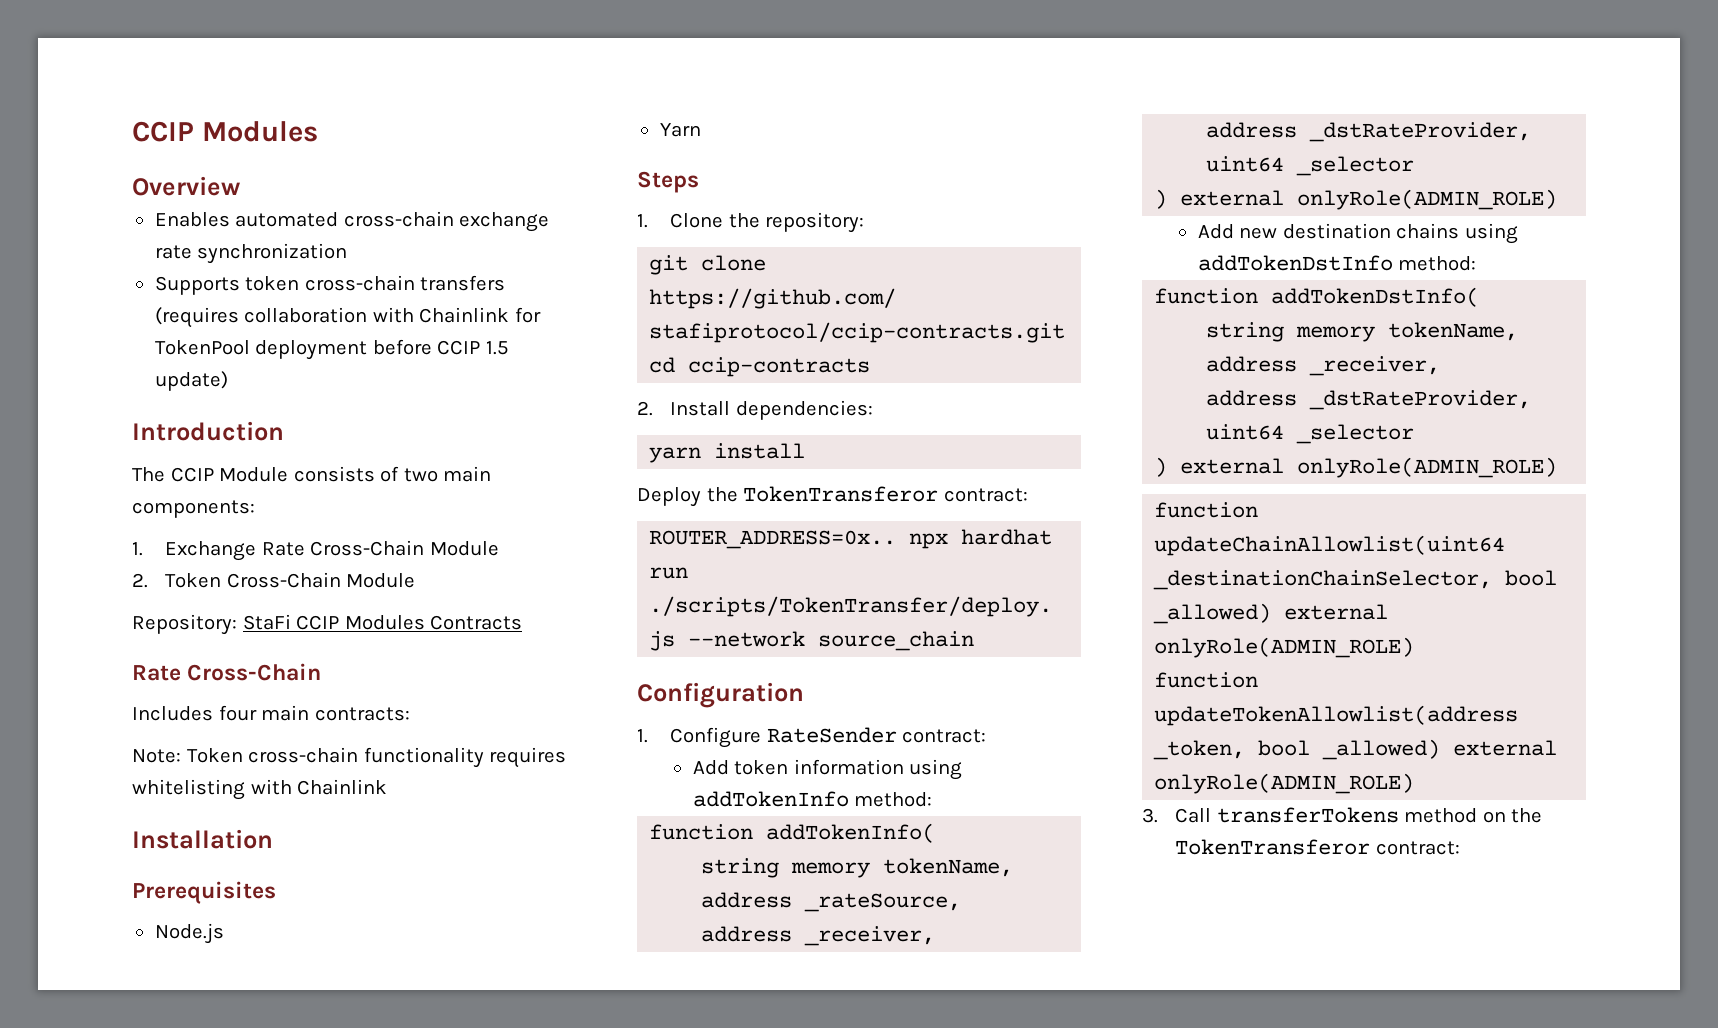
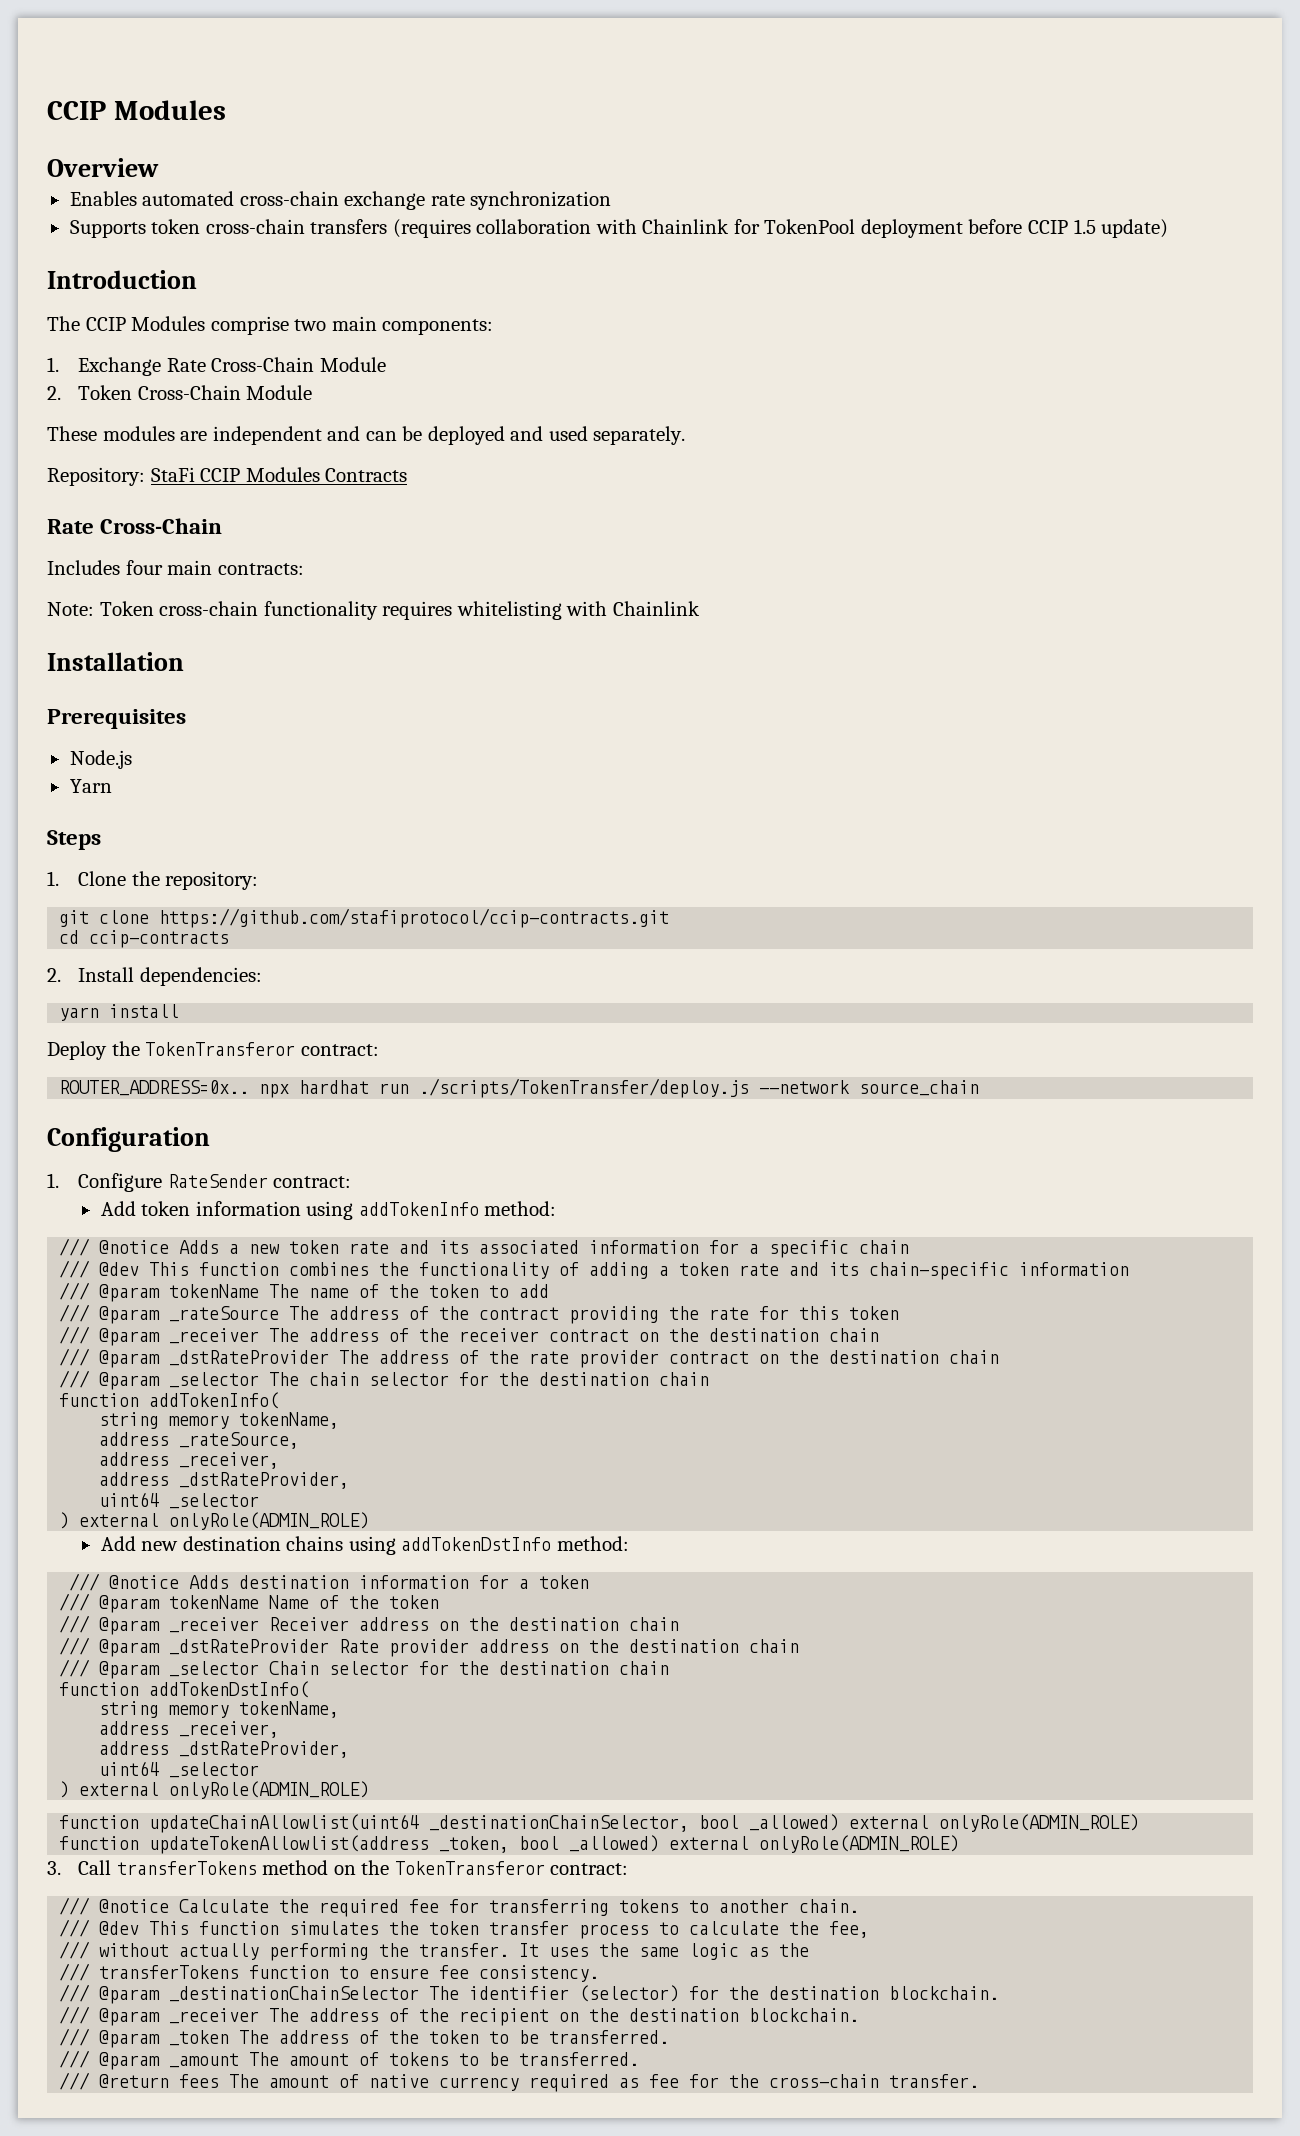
- The CCIP Module consists of two main components:
+ The CCIP Modules comprise two main components:
+ These modules are independent and can be deployed and used separately.
+ /// @notice Adds a new token rate and its associated information for a specific chain
+ /// @dev This function combines the functionality of adding a token rate and its chain-specific information
+ /// @param tokenName The name of the token to add
+ /// @param _rateSource The address of the contract providing the rate for this token
+ /// @param _receiver The address of the receiver contract on the destination chain
+ /// @param _dstRateProvider The address of the rate provider contract on the destination chain
+ /// @param _selector The chain selector for the destination chain
+ /// @notice Adds destination information for a token
+ /// @param tokenName Name of the token
+ /// @param _receiver Receiver address on the destination chain
+ /// @param _dstRateProvider Rate provider address on the destination chain
+ /// @param _selector Chain selector for the destination chain
+ /// @notice Calculate the required fee for transferring tokens to another chain.
+ /// @dev This function simulates the token transfer process to calculate the fee,
+ /// without actually performing the transfer. It uses the same logic as the
+ /// transferTokens function to ensure fee consistency.
+ /// @param _destinationChainSelector The identifier (selector) for the destination blockchain.
+ /// @param _receiver The address of the recipient on the destination blockchain.
+ /// @param _token The address of the token to be transferred.
+ /// @param _amount The amount of tokens to be transferred.
+ /// @return fees The amount of native currency required as fee for the cross-chain transfer.

